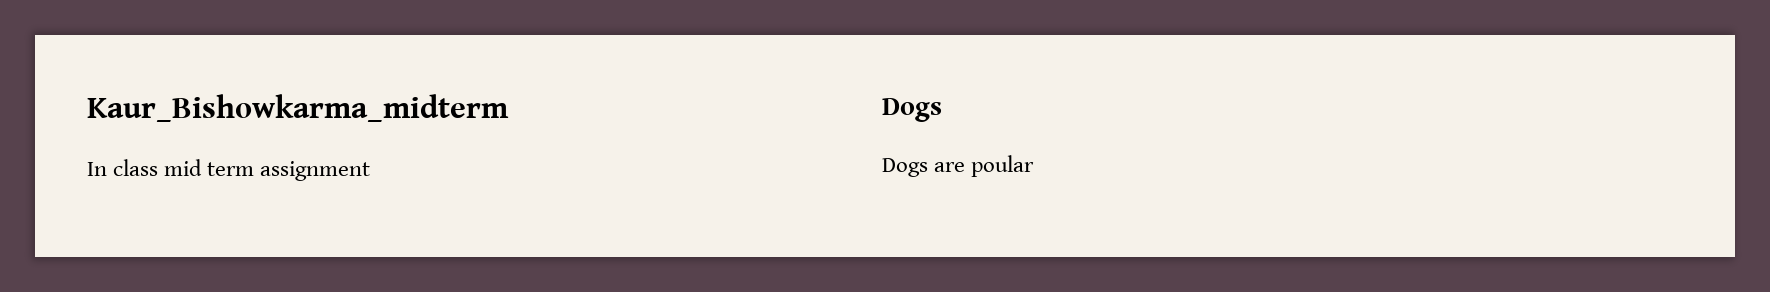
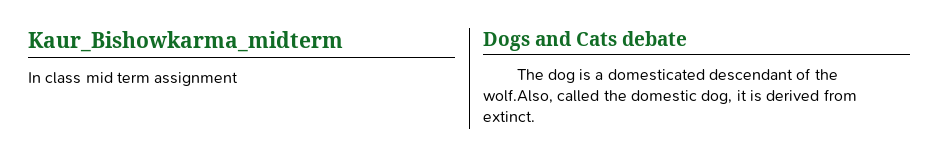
  In class mid term assignment
- Dogs
- Dogs are poular
+ Dogs and Cats debate
+ The dog is a domesticated descendant of the wolf.Also, called the domestic dog, it is derived from extinct.

